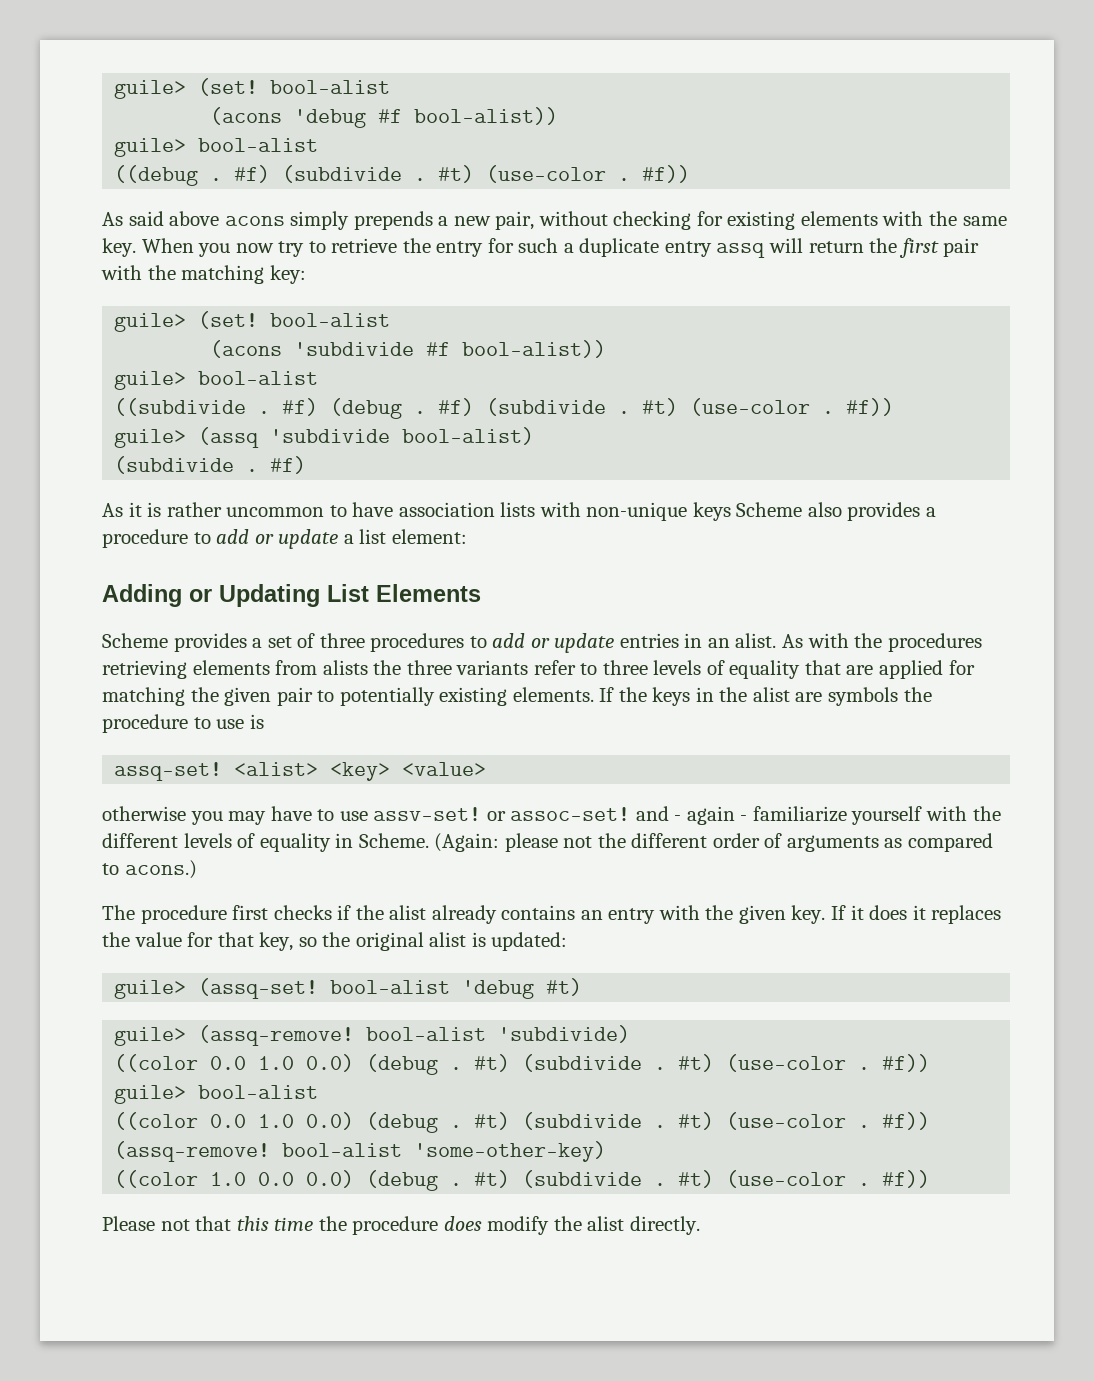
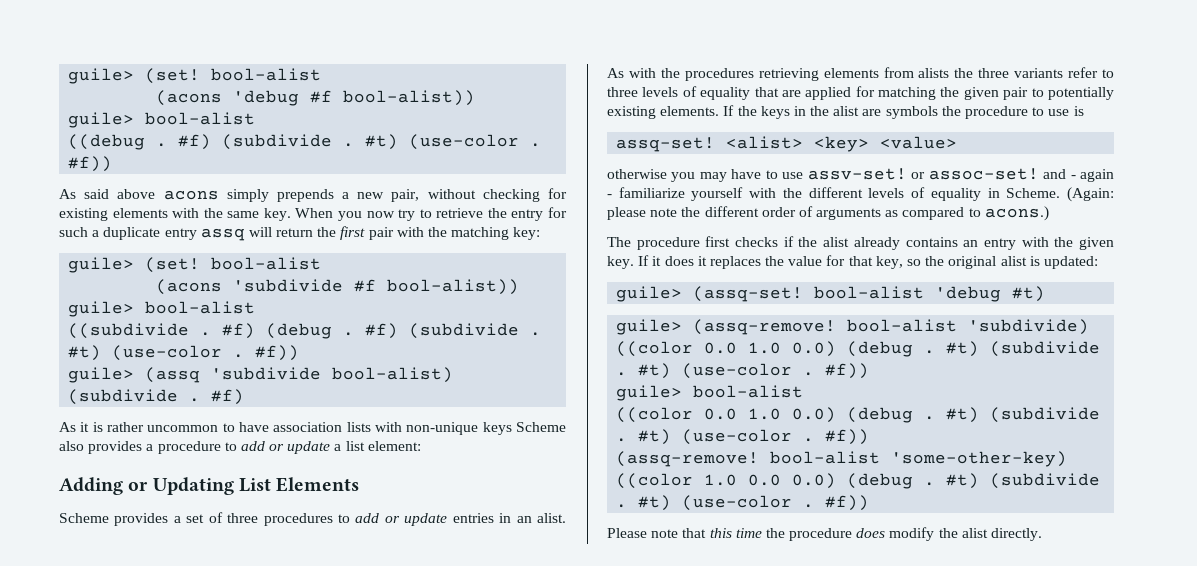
- (Again: please not the different order of arguments as compared to acons.)
+ (Again: please note the different order of arguments as compared to acons.)
- Please not that this time the procedure does modify the alist directly.
+ Please note that this time the procedure does modify the alist directly.

